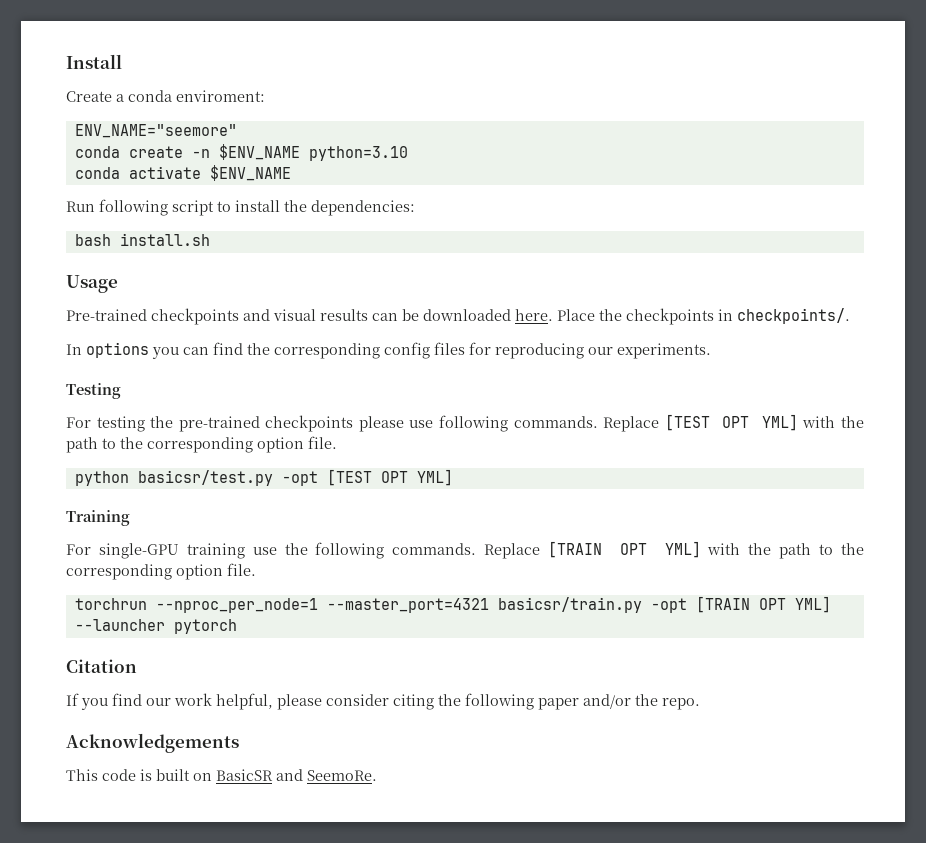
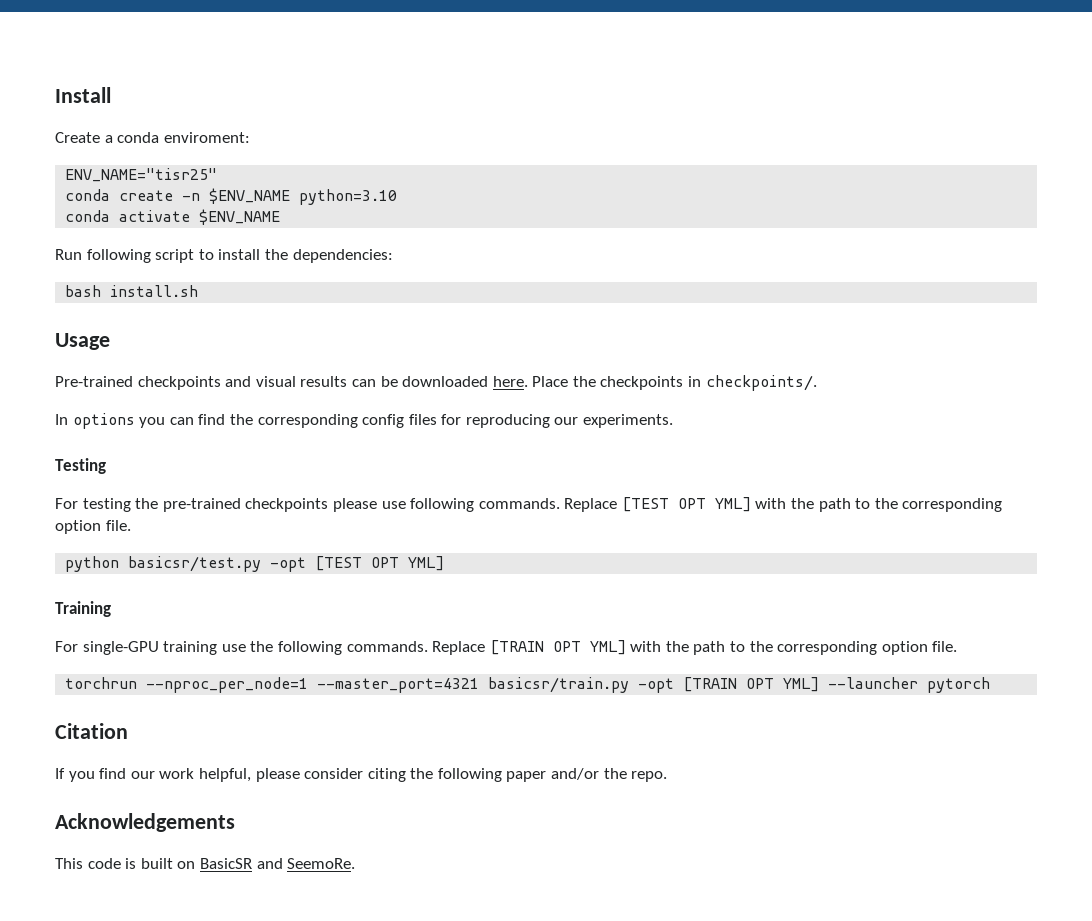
- ENV_NAME="seemore"
+ ENV_NAME="tisr25"

